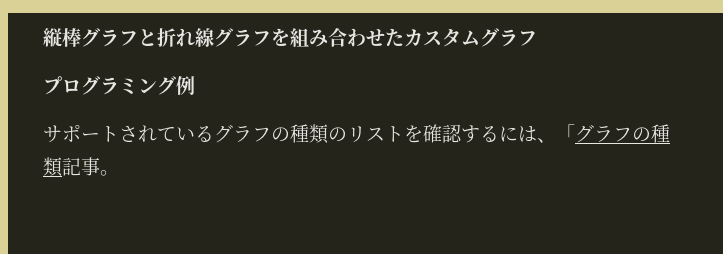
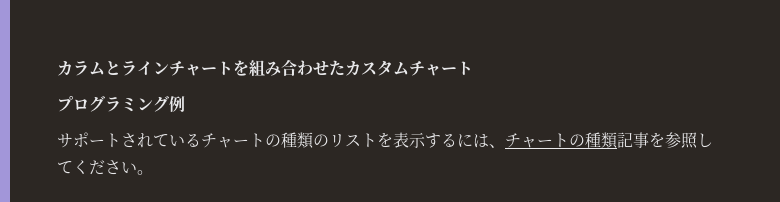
- 縦棒グラフと折れ線グラフを組み合わせたカスタムグラフ
+ カラムとラインチャートを組み合わせたカスタムチャート
- サポートされているグラフの種類のリストを確認するには、「グラフの種類記事。
+ サポートされているチャートの種類のリストを表示するには、チャートの種類記事を参照してください。

